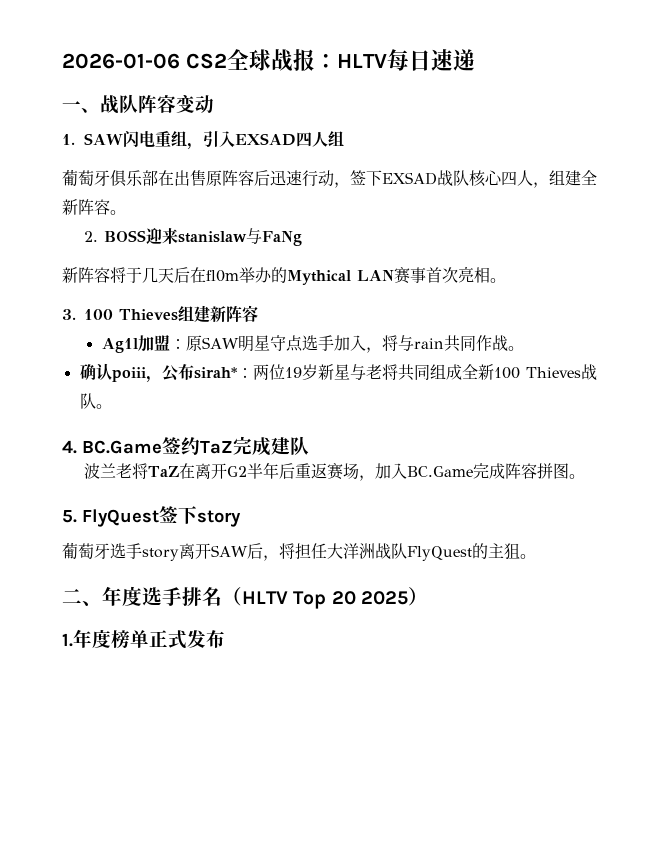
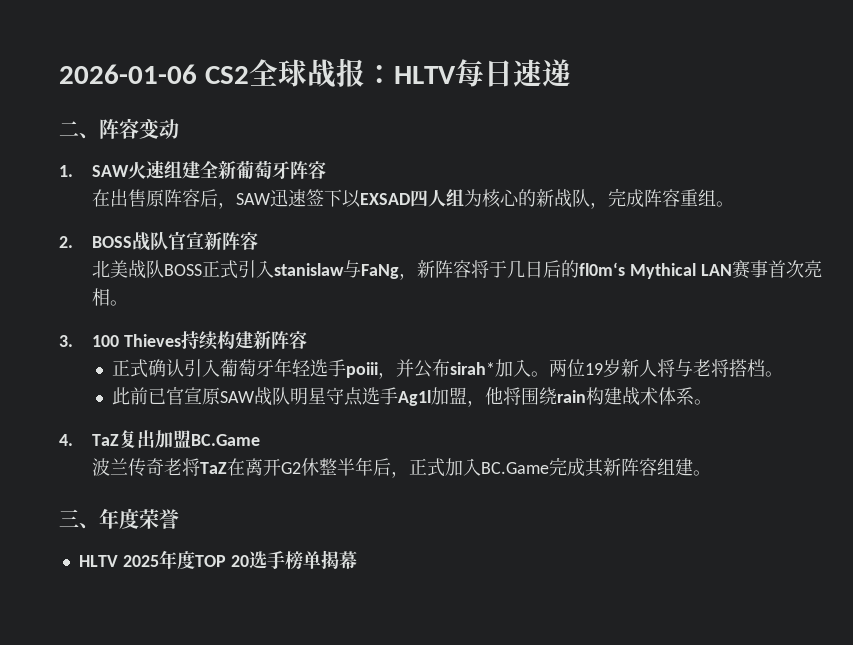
- 一、战队阵容变动
+ 二、阵容变动
- 1. SAW闪电重组，引入EXSAD四人组
- 葡萄牙俱乐部在出售原阵容后迅速行动，签下EXSAD战队核心四人，组建全新阵容。
- 2. BOSS迎来stanislaw与FaNg
- 新阵容将于几天后在fl0m举办的Mythical LAN赛事首次亮相。
+ 1. SAW火速组建全新葡萄牙阵容
+ 在出售原阵容后，SAW迅速签下以EXSAD四人组为核心的新战队，完成阵容重组。
+ 2. BOSS战队官宣新阵容
+ 北美战队BOSS正式引入stanislaw与FaNg，新阵容将于几日后的fl0m‘s Mythical LAN赛事首次亮相。
- 3. 100 Thieves组建新阵容
+ 3. 100 Thieves持续构建新阵容
- Ag1l加盟：原SAW明星守点选手加入，将与rain共同作战。
- 确认poiii，公布sirah*：两位19岁新星与老将共同组成全新100 Thieves战队。
- 4. BC.Game签约TaZ完成建队
+ 正式确认引入葡萄牙年轻选手poiii，并公布sirah*加入。两位19岁新人将与老将搭档。
+ 此前已官宣原SAW战队明星守点选手Ag1l加盟，他将围绕rain构建战术体系。
+ 4. TaZ复出加盟BC.Game
- 波兰老将TaZ在离开G2半年后重返赛场，加入BC.Game完成阵容拼图。
- 5. FlyQuest签下story
- 葡萄牙选手story离开SAW后，将担任大洋洲战队FlyQuest的主狙。
- 二、年度选手排名（HLTV Top 20 2025）
- 1.年度榜单正式发布
+ 波兰传奇老将TaZ在离开G2休整半年后，正式加入BC.Game完成其新阵容组建。
+ 三、年度荣誉
+ HLTV 2025年度TOP 20选手榜单揭幕

